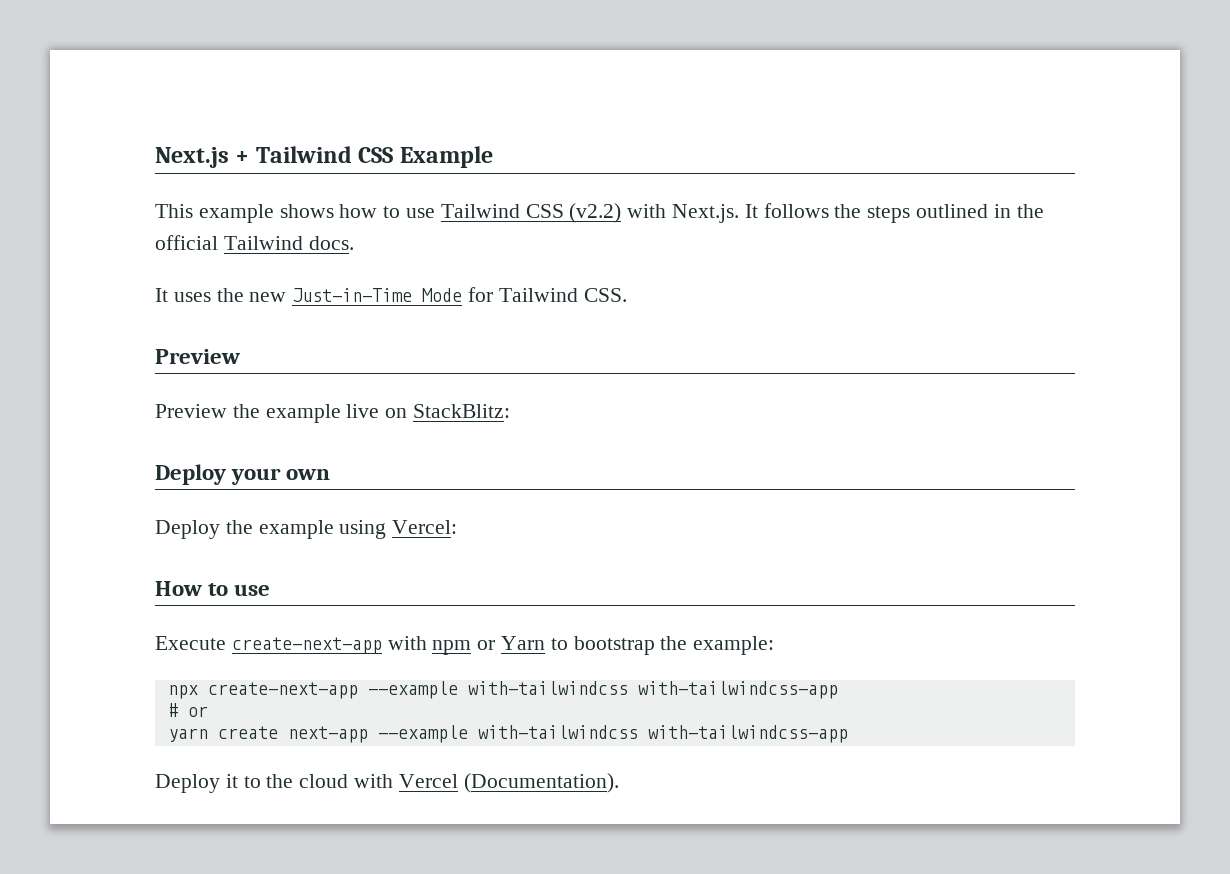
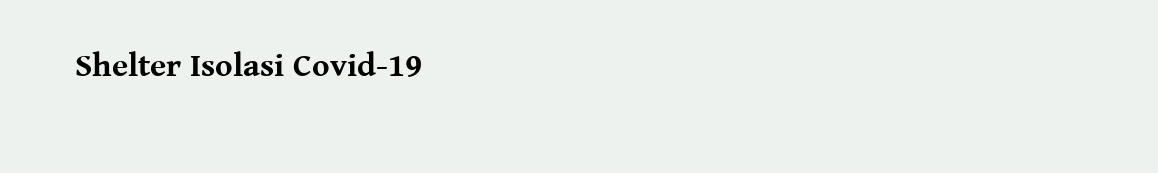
- Next.js + Tailwind CSS Example
- This example shows how to use Tailwind CSS (v2.2) with Next.js. It follows the steps outlined in the official Tailwind docs.
- It uses the new Just-in-Time Mode for Tailwind CSS.
- Preview
- Preview the example live on StackBlitz:
- Deploy your own
- Deploy the example using Vercel:
- How to use
- Execute create-next-app with npm or Yarn to bootstrap the example:
- npx create-next-app --example with-tailwindcss with-tailwindcss-app
- # or
- yarn create next-app --example with-tailwindcss with-tailwindcss-app
- Deploy it to the cloud with Vercel (Documentation).
+ Shelter Isolasi Covid-19

